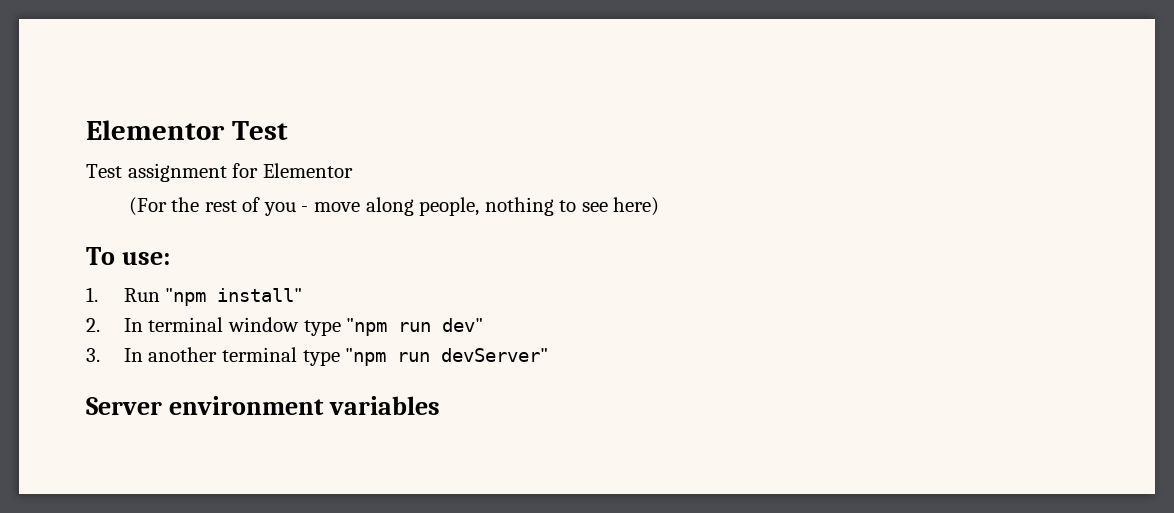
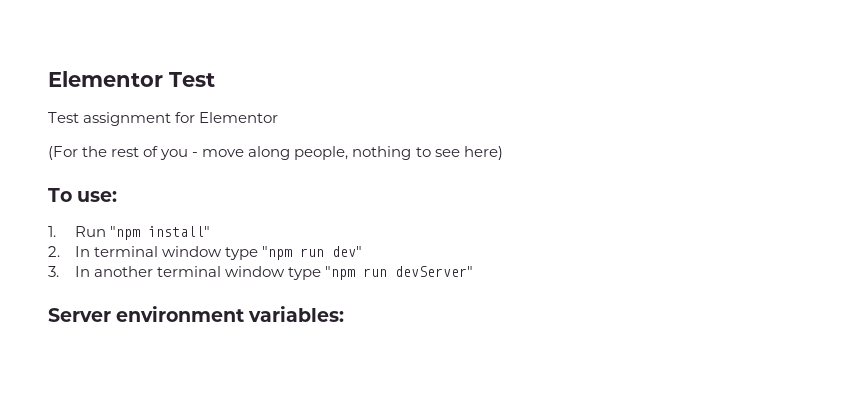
- 3. In another terminal type "npm run devServer"
+ 3. In another terminal window type "npm run devServer"
- Server environment variables
+ Server environment variables:

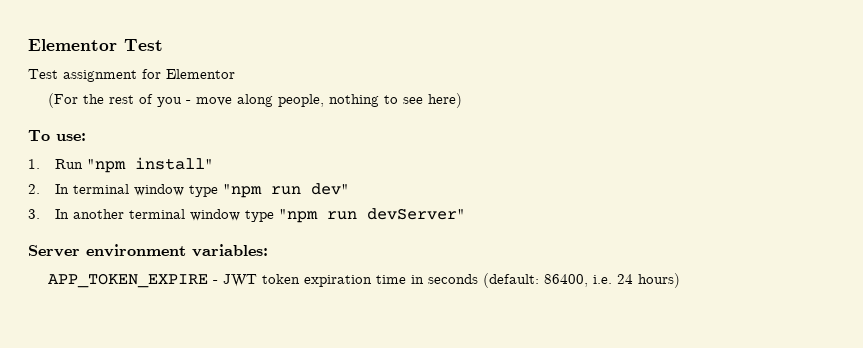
+ APP_TOKEN_EXPIRE - JWT token expiration time in seconds (default: 86400, i.e. 24 hours)

